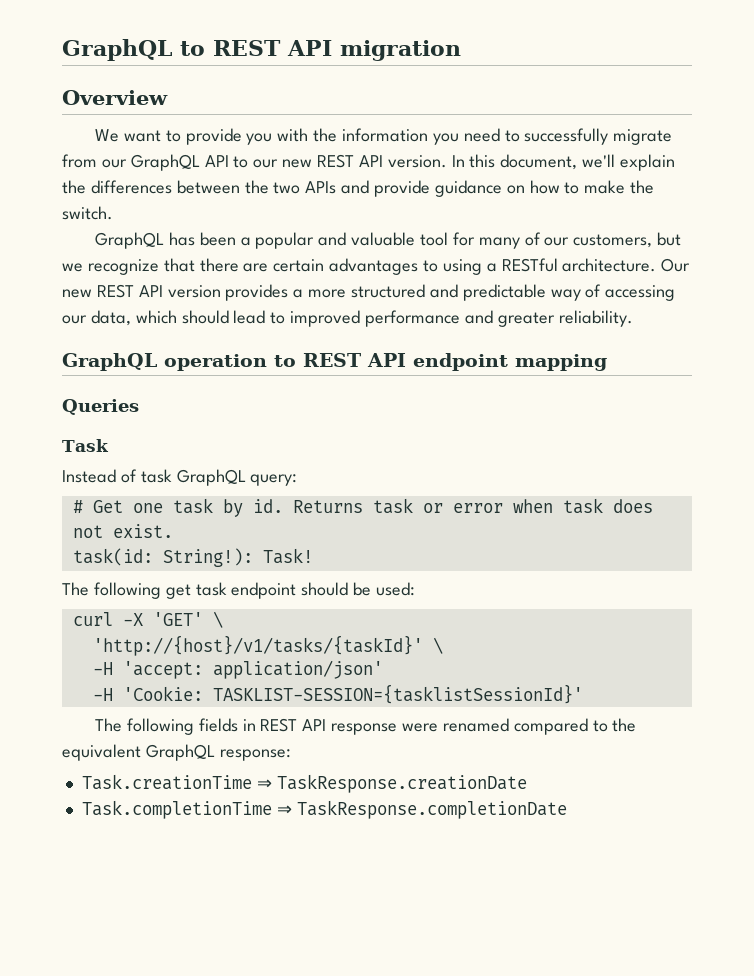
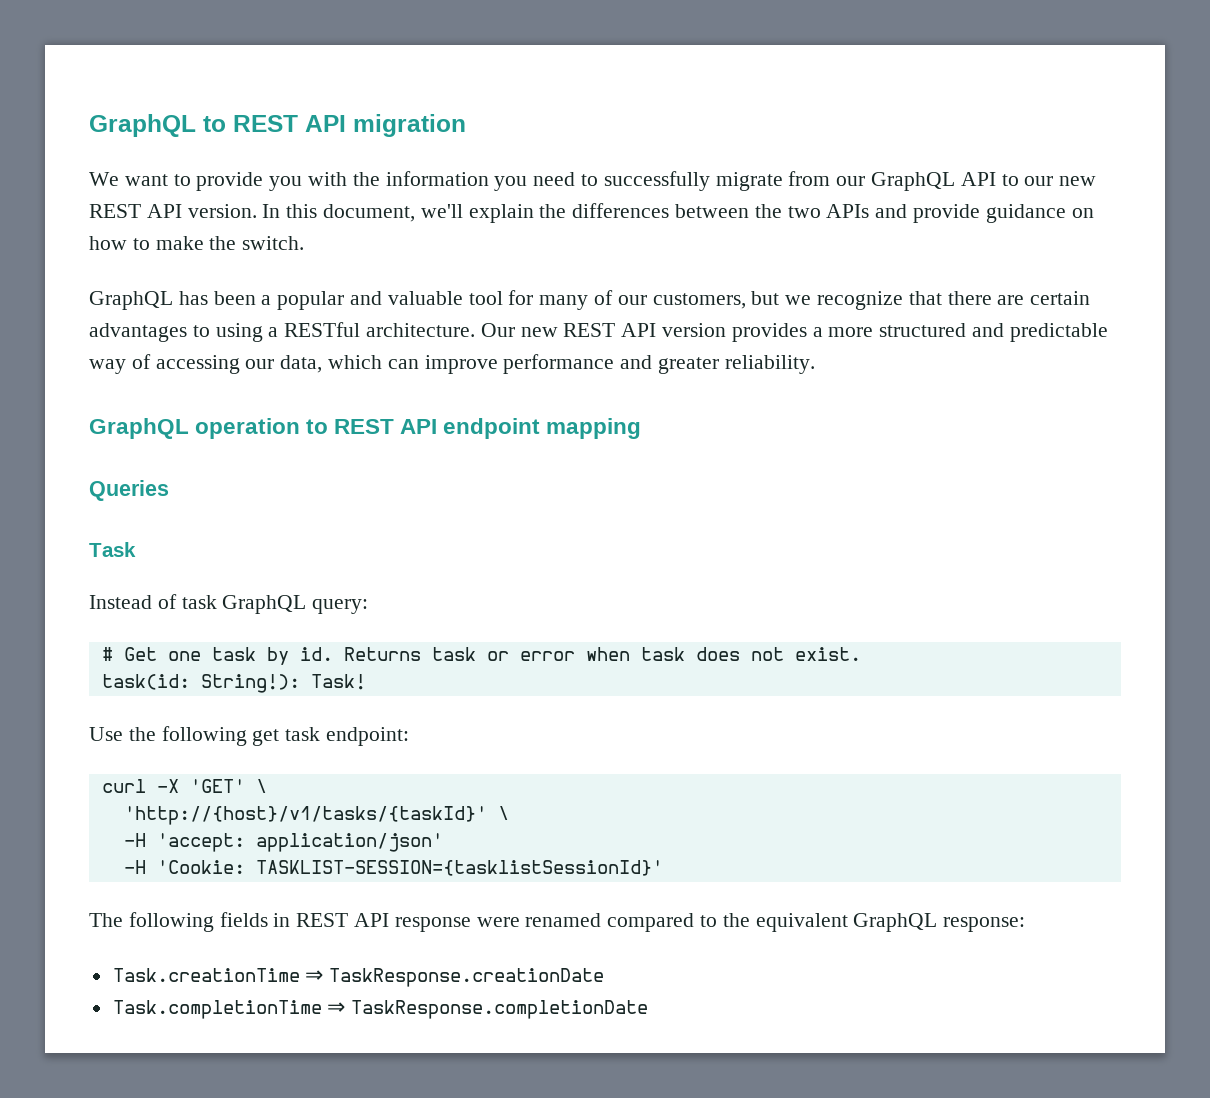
- Overview
- Our new REST API version provides a more structured and predictable way of accessing our data, which should lead to improved performance and greater reliability.
+ Our new REST API version provides a more structured and predictable way of accessing our data, which can improve performance and greater reliability.
- The following get task endpoint should be used:
+ Use the following get task endpoint:

